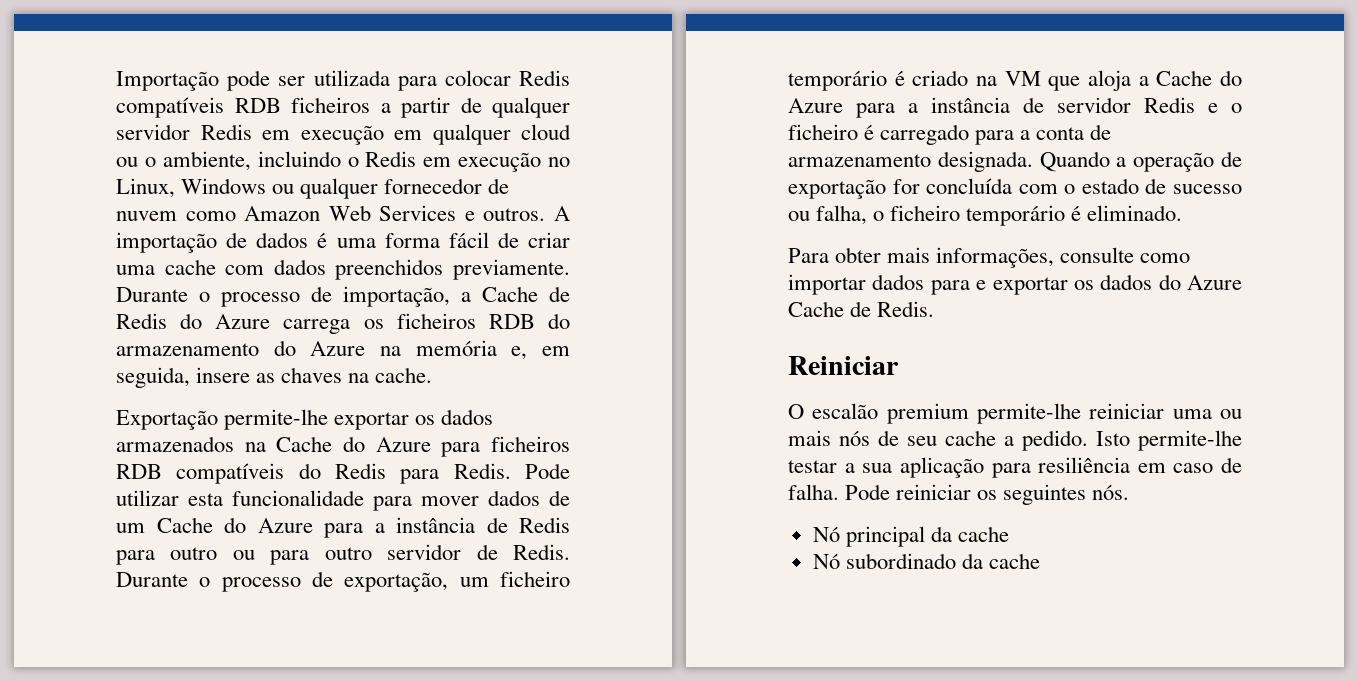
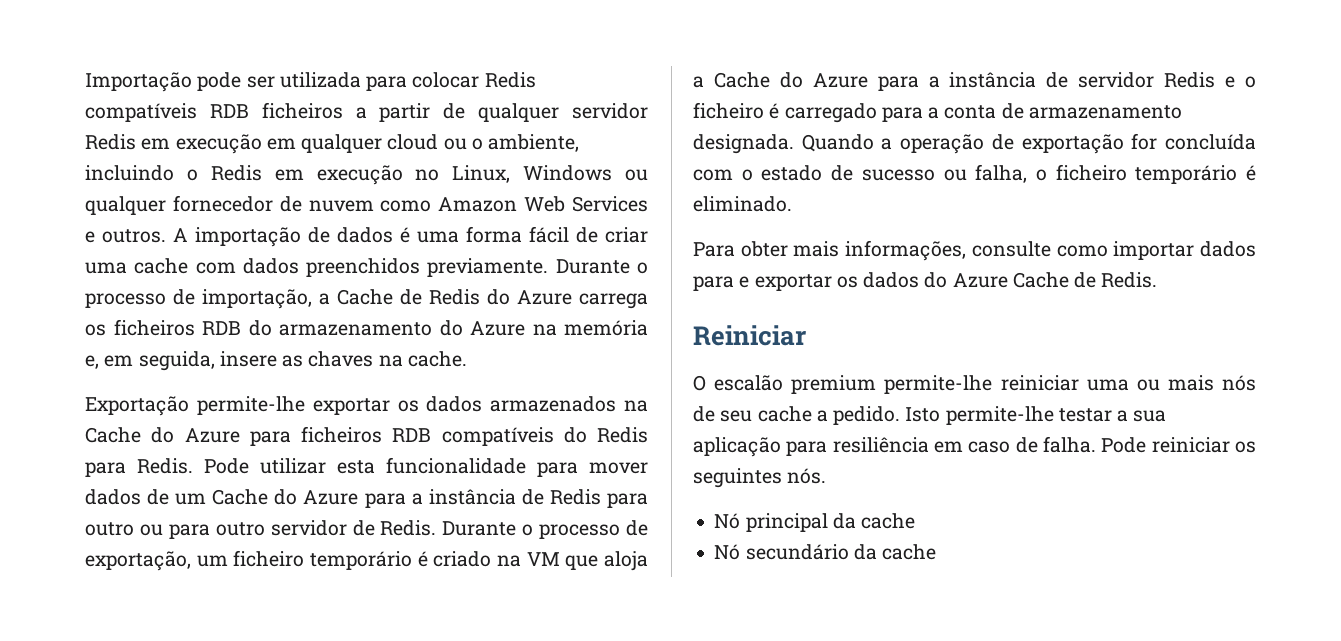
- Nó subordinado da cache
+ Nó secundário da cache

